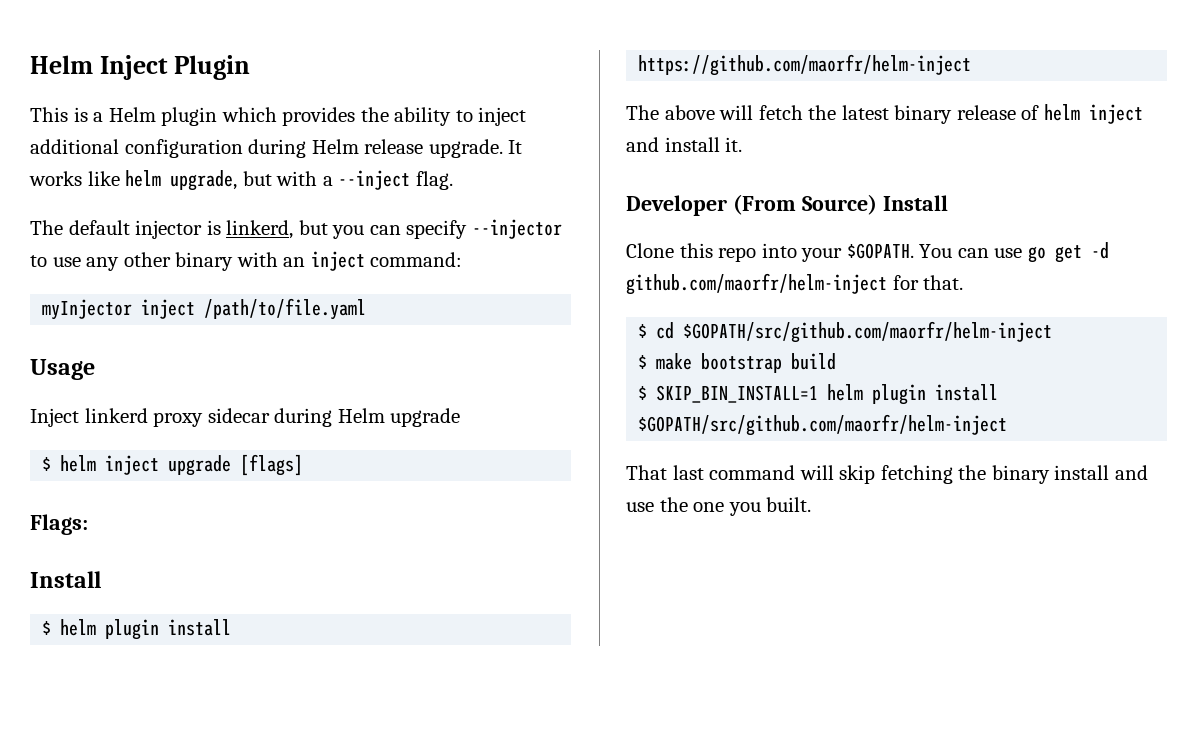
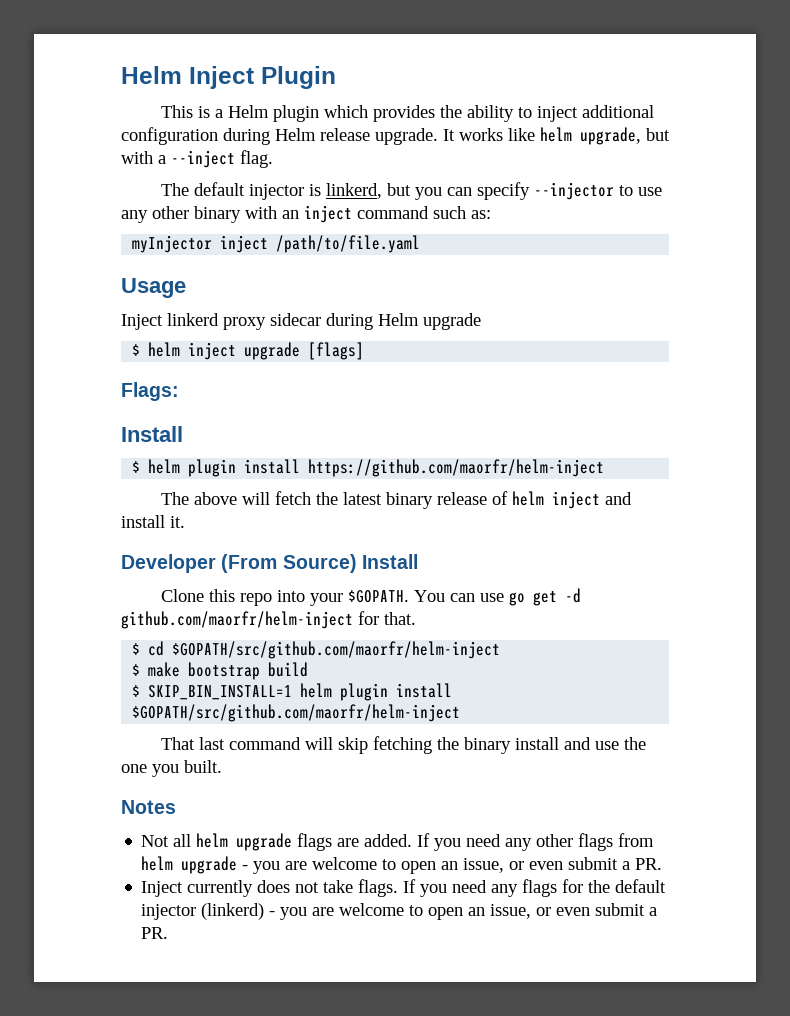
- The default injector is linkerd, but you can specify --injector to use any other binary with an inject command:
+ The default injector is linkerd, but you can specify --injector to use any other binary with an inject command such as:
+ Notes
+ Not all helm upgrade flags are added. If you need any other flags from helm upgrade - you are welcome to open an issue, or even submit a PR.
+ Inject currently does not take flags. If you need any flags for the default injector (linkerd) - you are welcome to open an issue, or even submit a PR.

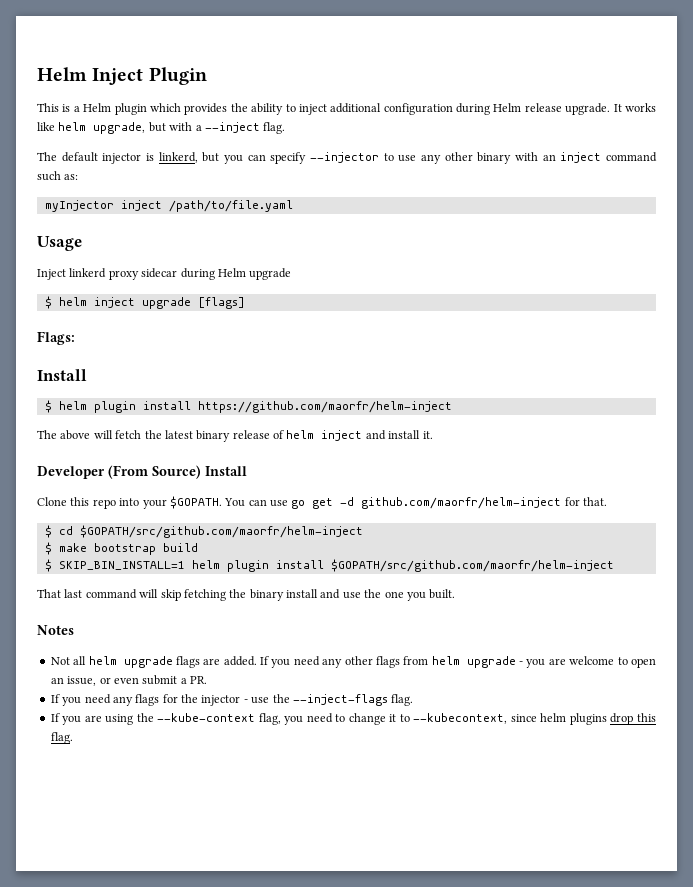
- Inject currently does not take flags. If you need any flags for the default injector (linkerd) - you are welcome to open an issue, or even submit a PR.
+ If you need any flags for the injector - use the --inject-flags flag.
+ If you are using the --kube-context flag, you need to change it to --kubecontext, since helm plugins drop this flag.

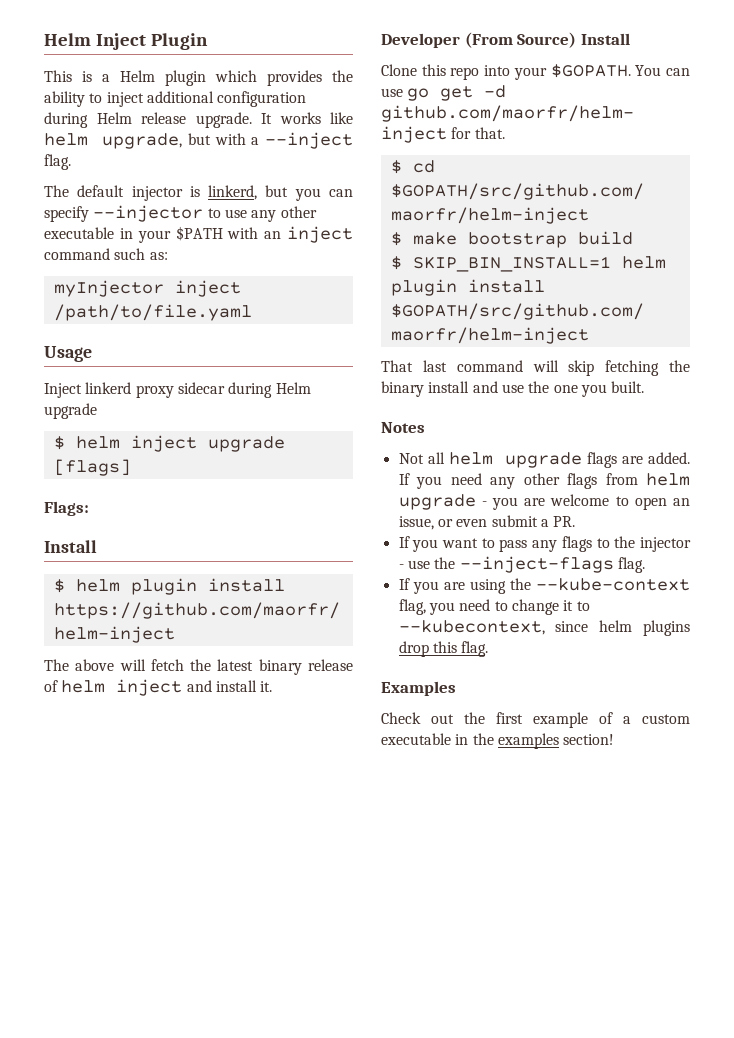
- The default injector is linkerd, but you can specify --injector to use any other binary with an inject command such as:
+ The default injector is linkerd, but you can specify --injector to use any other executable in your $PATH with an inject command such as:
- If you need any flags for the injector - use the --inject-flags flag.
+ If you want to pass any flags to the injector - use the --inject-flags flag.
+ Examples
+ Check out the first example of a custom executable in the examples section!

